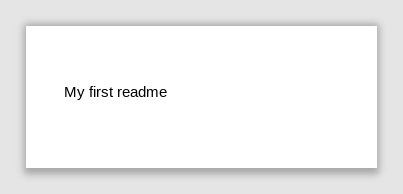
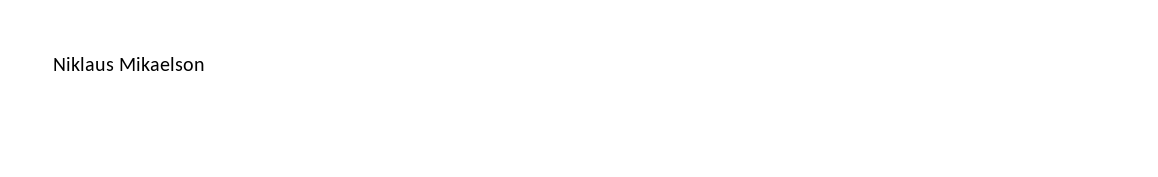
- My first readme
+ Niklaus Mikaelson

